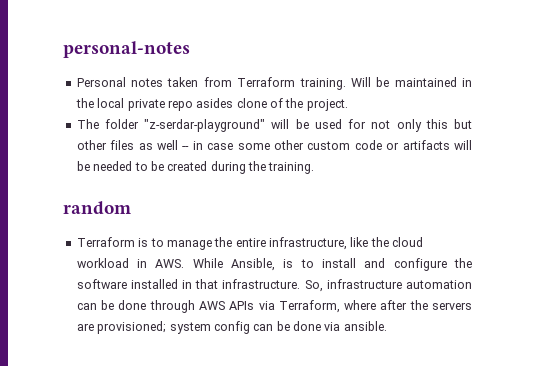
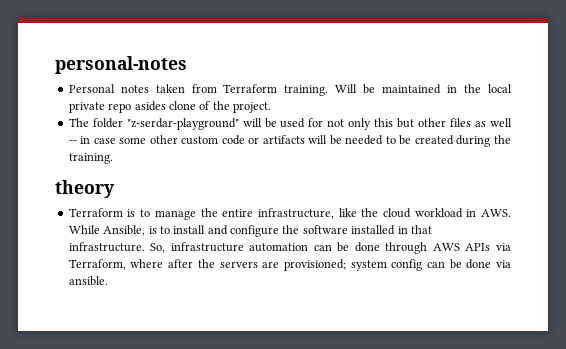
- random
+ theory

